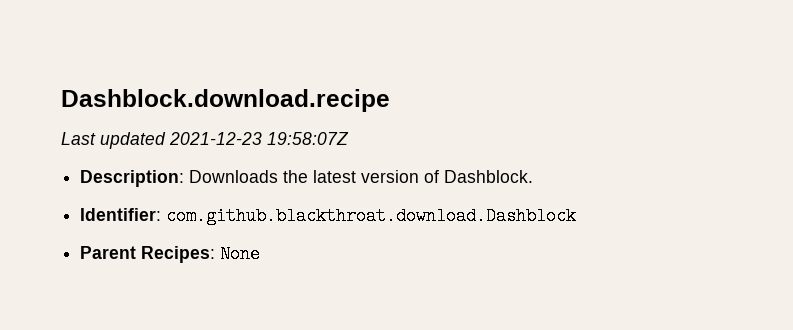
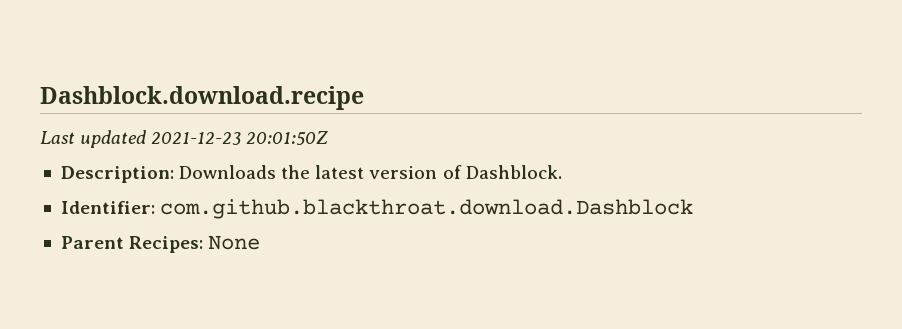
- Last updated 2021-12-23 19:58:07Z
+ Last updated 2021-12-23 20:01:50Z

